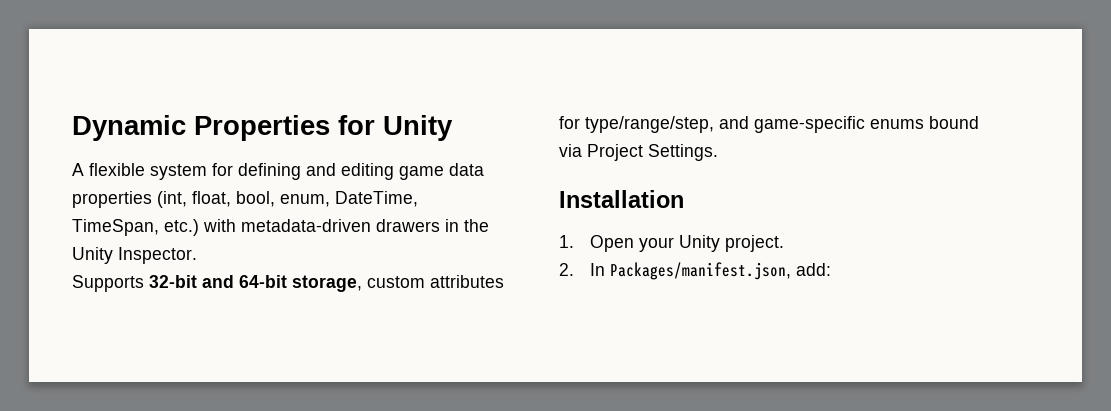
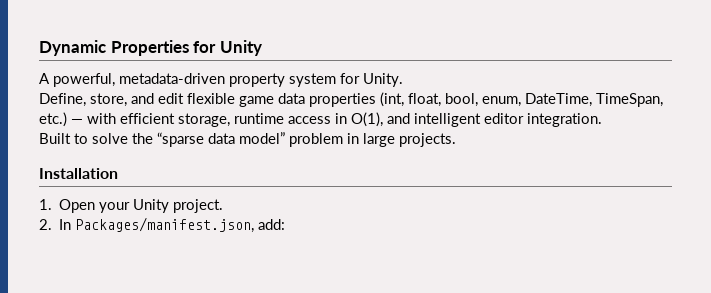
- A flexible system for defining and editing game data properties (int, float, bool, enum, DateTime, TimeSpan, etc.) with metadata-driven drawers in the Unity Inspector.
- Supports 32-bit and 64-bit storage, custom attributes for type/range/step, and game-specific enums bound via Project Settings.
+ A powerful, metadata-driven property system for Unity.
+ Define, store, and edit flexible game data properties (int, float, bool, enum, DateTime, TimeSpan, etc.) — with efficient storage, runtime access in O(1), and intelligent editor integration.
+ Built to solve the “sparse data model” problem in large projects.

